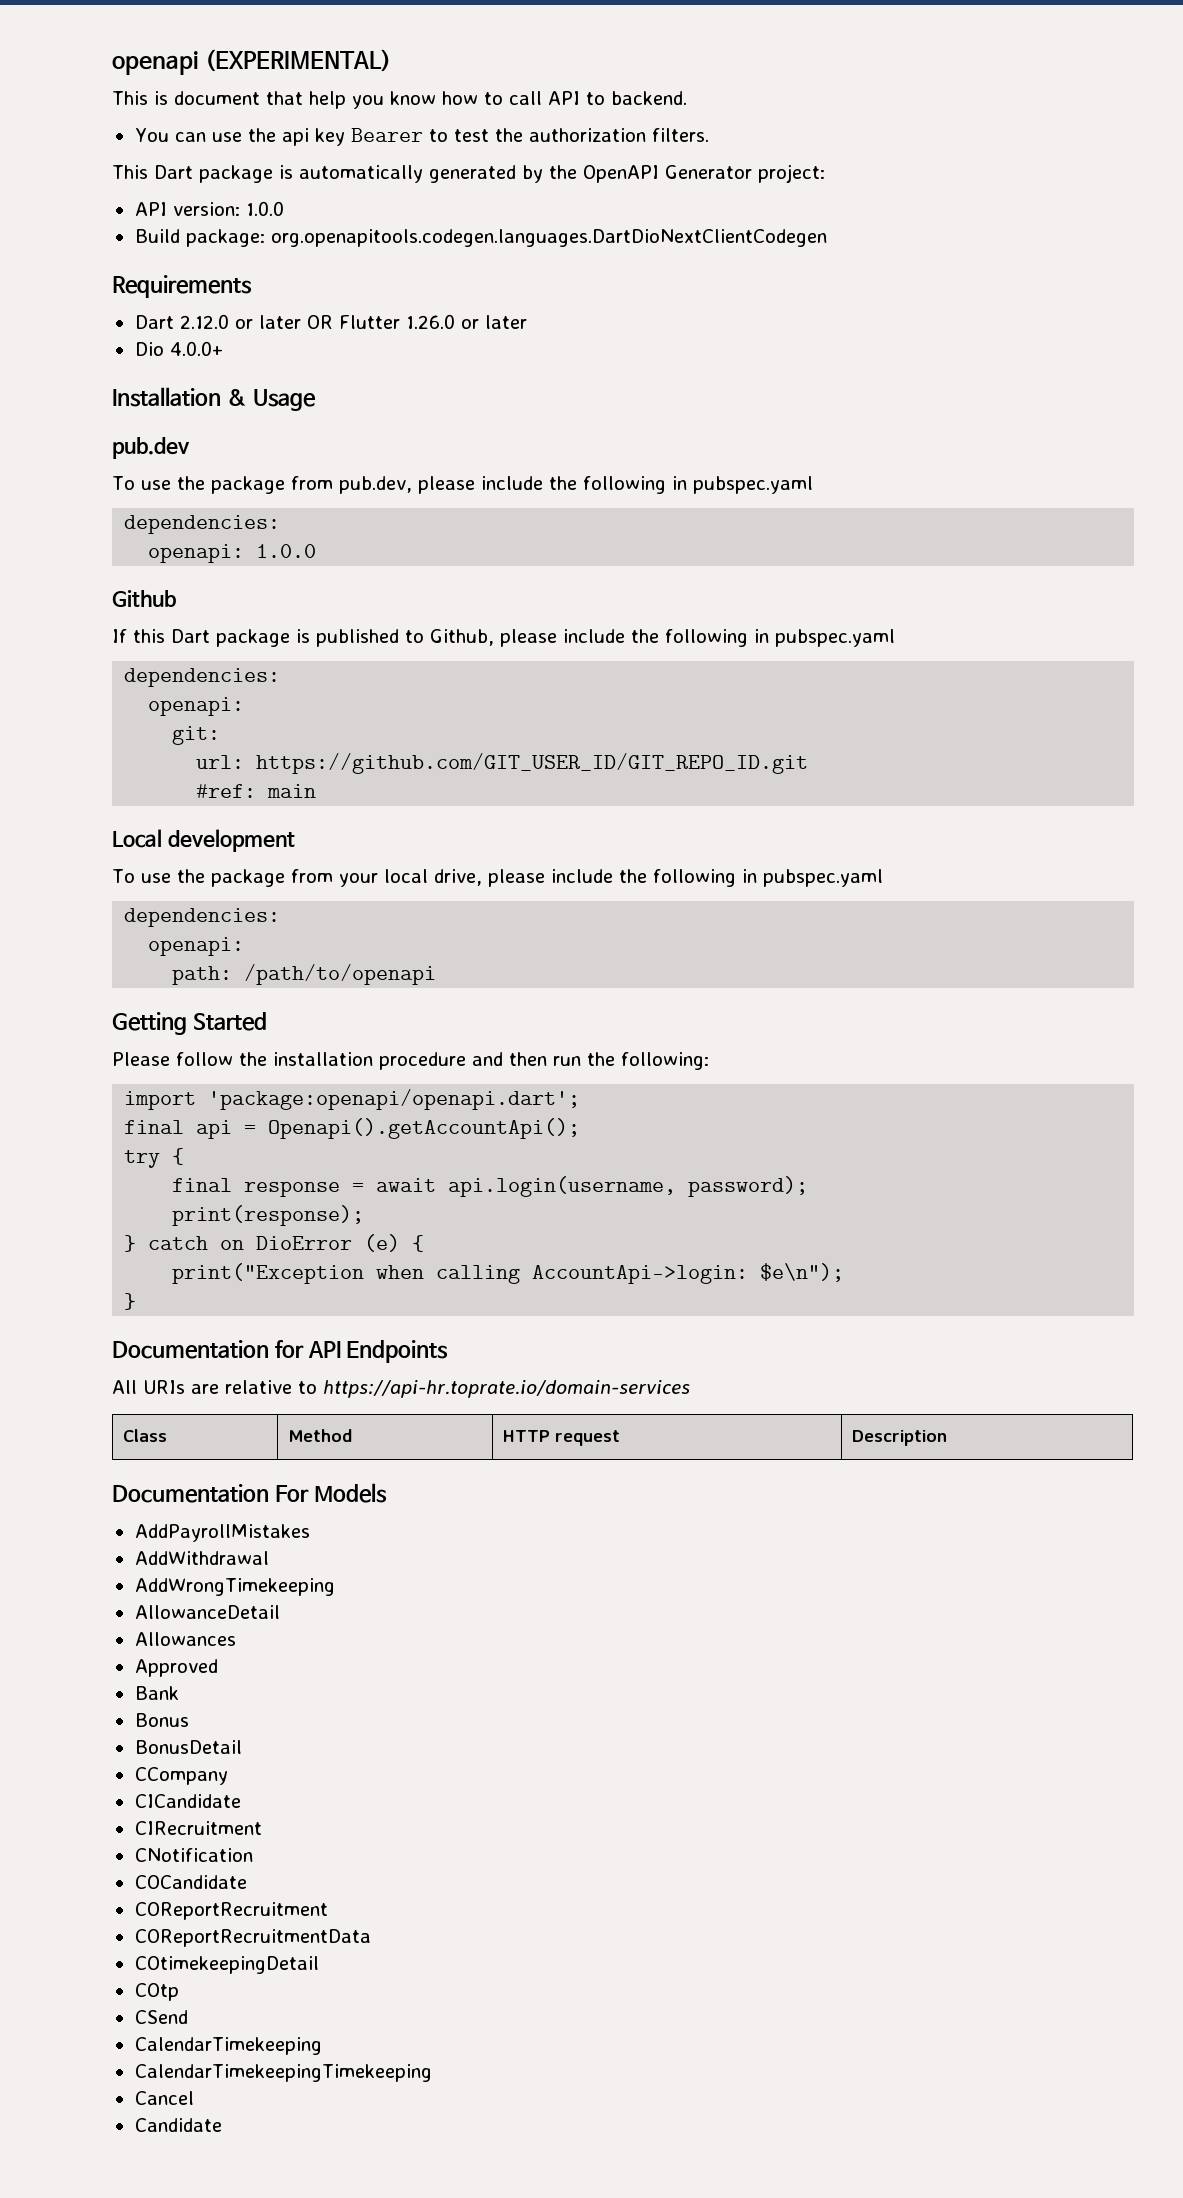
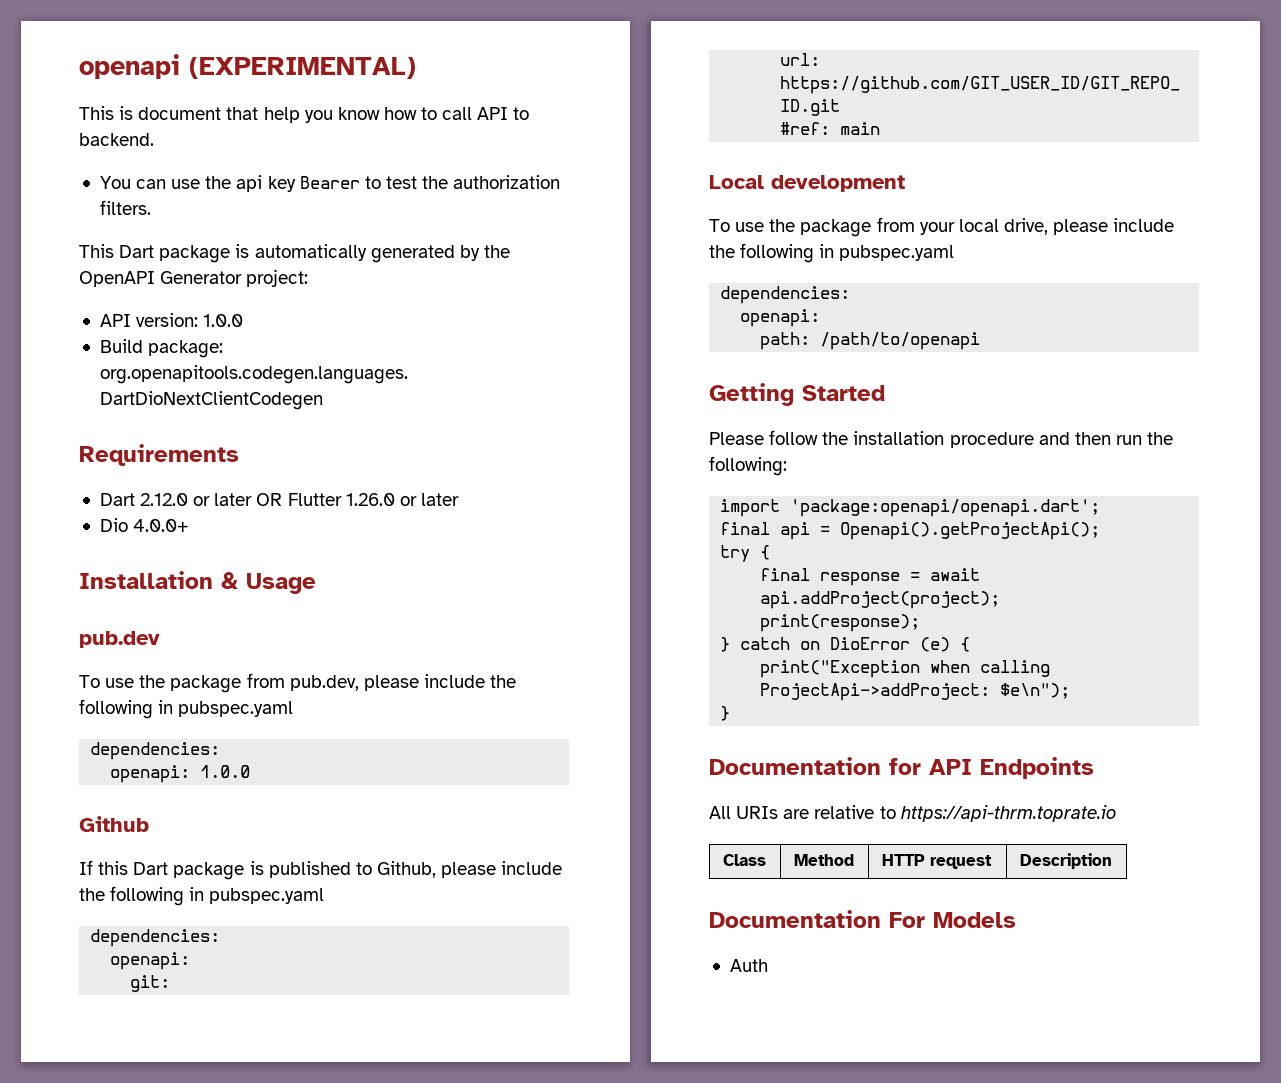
- final api = Openapi().getAccountApi();
+ final api = Openapi().getProjectApi();
- final response = await api.login(username, password);
+ final response = await api.addProject(project);
- print("Exception when calling AccountApi->login: $e\n");
+ print("Exception when calling ProjectApi->addProject: $e\n");
- All URIs are relative to https://api-hr.toprate.io/domain-services
+ All URIs are relative to https://api-thrm.toprate.io
- AddPayrollMistakes
- AddWithdrawal
- AddWrongTimekeeping
- AllowanceDetail
- Allowances
- Approved
- Bank
- Bonus
- BonusDetail
- CCompany
- CICandidate
- CIRecruitment
- CNotification
- COCandidate
- COReportRecruitment
- COReportRecruitmentData
- COtimekeepingDetail
- COtp
- CSend
- CalendarTimekeeping
- CalendarTimekeepingTimekeeping
- Cancel
- Candidate
+ Auth

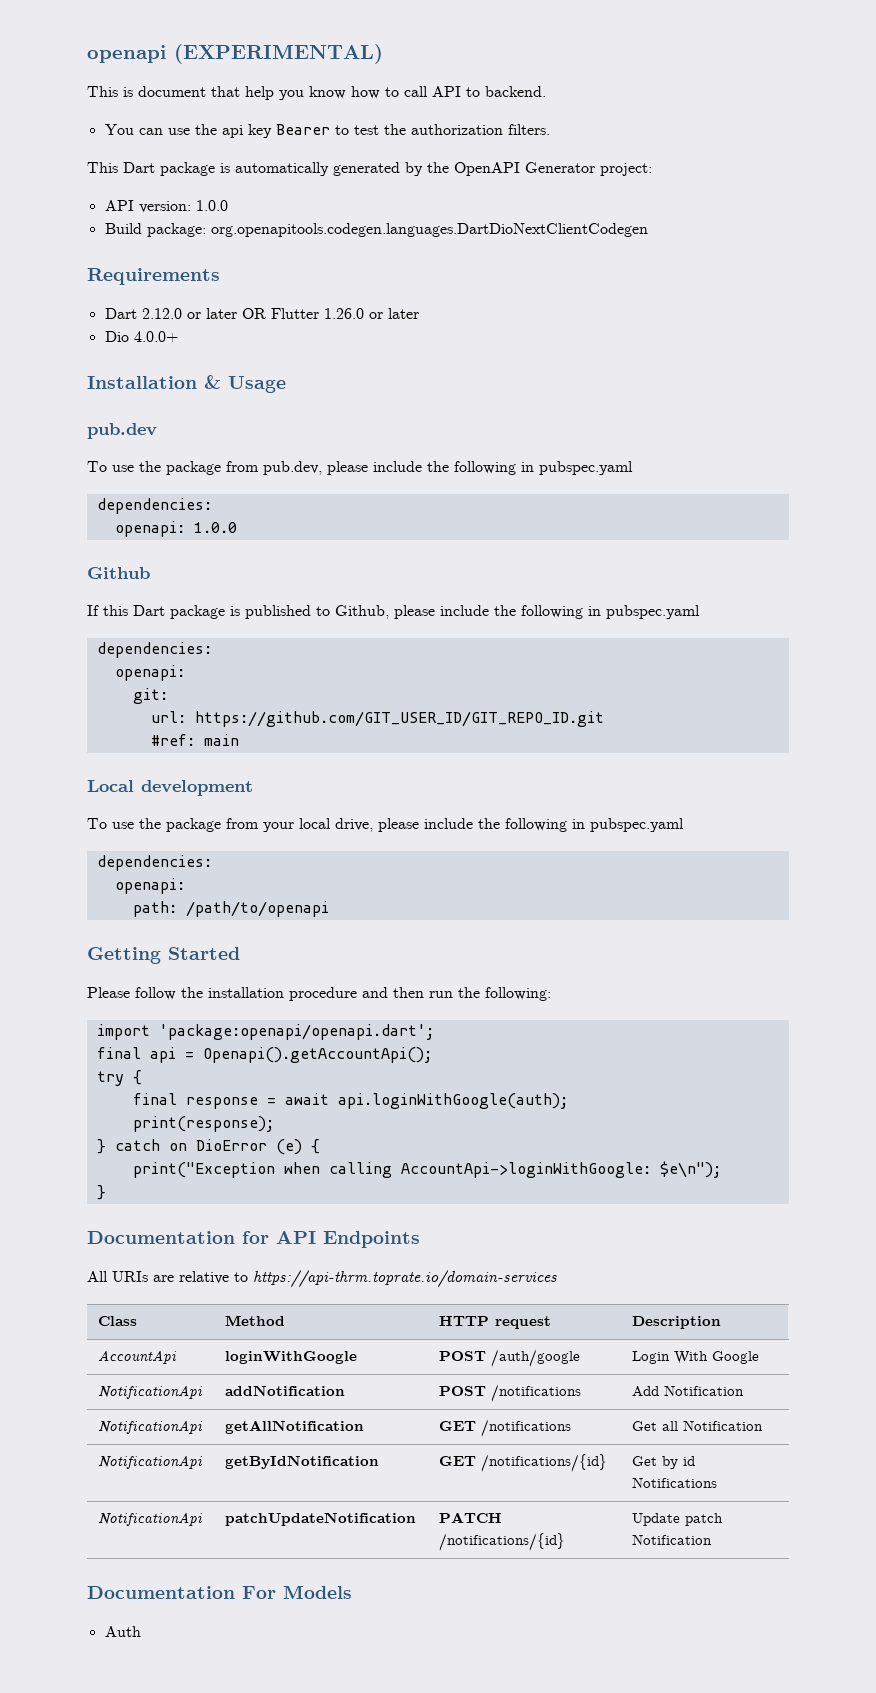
- final api = Openapi().getProjectApi();
+ final api = Openapi().getAccountApi();
- final response = await api.addProject(project);
+ final response = await api.loginWithGoogle(auth);
- print("Exception when calling ProjectApi->addProject: $e\n");
+ print("Exception when calling AccountApi->loginWithGoogle: $e\n");
- All URIs are relative to https://api-thrm.toprate.io
+ All URIs are relative to https://api-thrm.toprate.io/domain-services
+ AccountApi | loginWithGoogle | POST /auth/google | Login With Google
+ NotificationApi | addNotification | POST /notifications | Add Notification
+ NotificationApi | getAllNotification | GET /notifications | Get all Notification
+ NotificationApi | getByIdNotification | GET /notifications/{id} | Get by id Notifications
+ NotificationApi | patchUpdateNotification | PATCH /notifications/{id} | Update patch Notification

